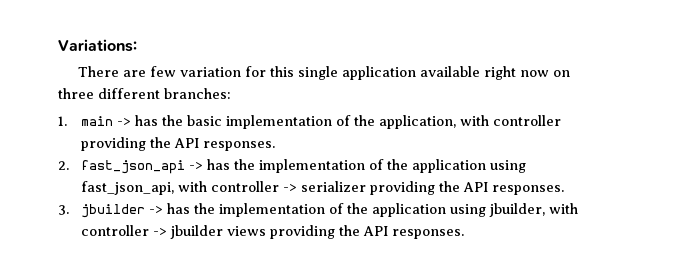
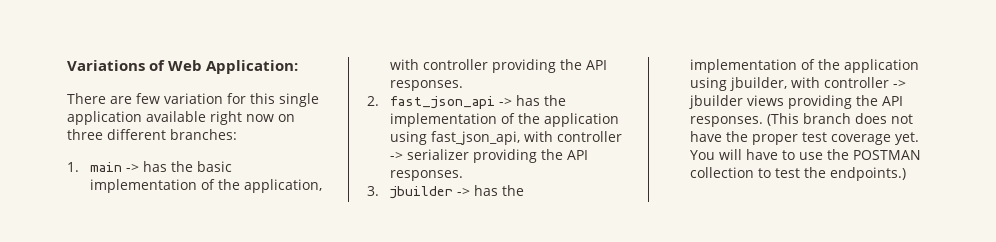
- Variations:
+ Variations of Web Application:
+ (This branch does not have the proper test coverage yet. You will have to use the POSTMAN collection to test the endpoints.)

